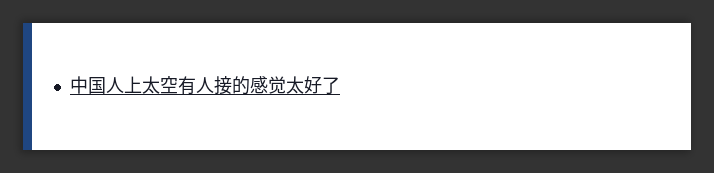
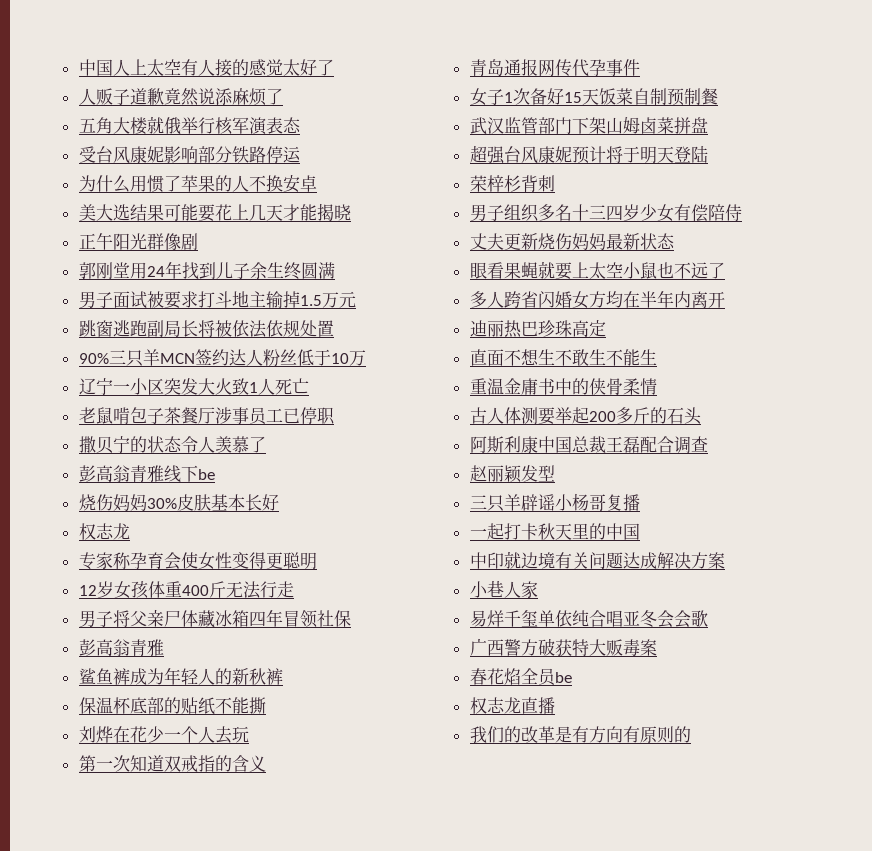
+ 人贩子道歉竟然说添麻烦了
+ 五角大楼就俄举行核军演表态
+ 受台风康妮影响部分铁路停运
+ 为什么用惯了苹果的人不换安卓
+ 美大选结果可能要花上几天才能揭晓
+ 正午阳光群像剧
+ 郭刚堂用24年找到儿子余生终圆满
+ 男子面试被要求打斗地主输掉1.5万元
+ 跳窗逃跑副局长将被依法依规处置
+ 90%三只羊MCN签约达人粉丝低于10万
+ 辽宁一小区突发大火致1人死亡
+ 老鼠啃包子茶餐厅涉事员工已停职
+ 撒贝宁的状态令人羡慕了
+ 彭高翁青雅线下be
+ 烧伤妈妈30%皮肤基本长好
+ 权志龙
+ 专家称孕育会使女性变得更聪明
+ 12岁女孩体重400斤无法行走
+ 男子将父亲尸体藏冰箱四年冒领社保
+ 彭高翁青雅
+ 鲨鱼裤成为年轻人的新秋裤
+ 保温杯底部的贴纸不能撕
+ 刘烨在花少一个人去玩
+ 第一次知道双戒指的含义
+ 青岛通报网传代孕事件
+ 女子1次备好15天饭菜自制预制餐
+ 武汉监管部门下架山姆卤菜拼盘
+ 超强台风康妮预计将于明天登陆
+ 荣梓杉背刺
+ 男子组织多名十三四岁少女有偿陪侍
+ 丈夫更新烧伤妈妈最新状态
+ 眼看果蝇就要上太空小鼠也不远了
+ 多人跨省闪婚女方均在半年内离开
+ 迪丽热巴珍珠高定
+ 直面不想生不敢生不能生
+ 重温金庸书中的侠骨柔情
+ 古人体测要举起200多斤的石头
+ 阿斯利康中国总裁王磊配合调查
+ 赵丽颖发型
+ 三只羊辟谣小杨哥复播
+ 一起打卡秋天里的中国
+ 中印就边境有关问题达成解决方案
+ 小巷人家
+ 易烊千玺单依纯合唱亚冬会会歌
+ 广西警方破获特大贩毒案
+ 春花焰全员be
+ 权志龙直播
+ 我们的改革是有方向有原则的

